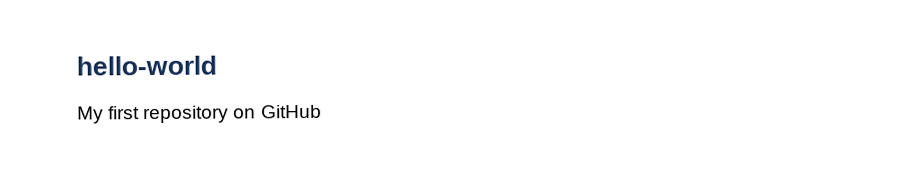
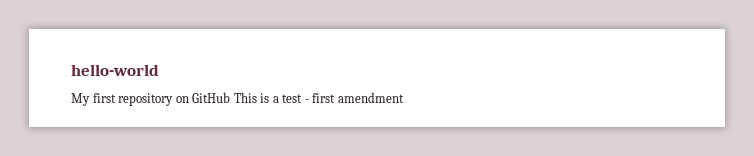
- My first repository on GitHub
+ My first repository on GitHub This is a test - first amendment

